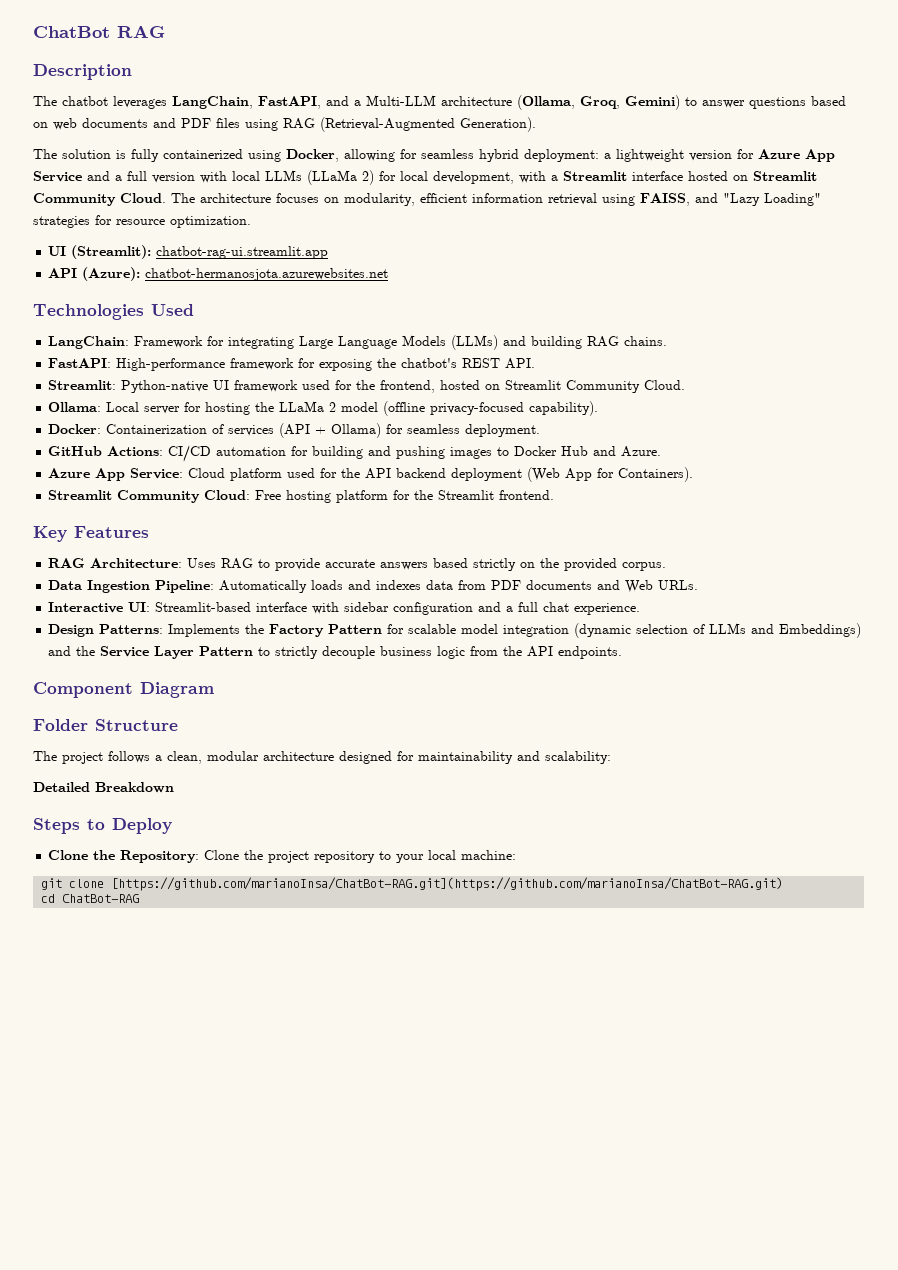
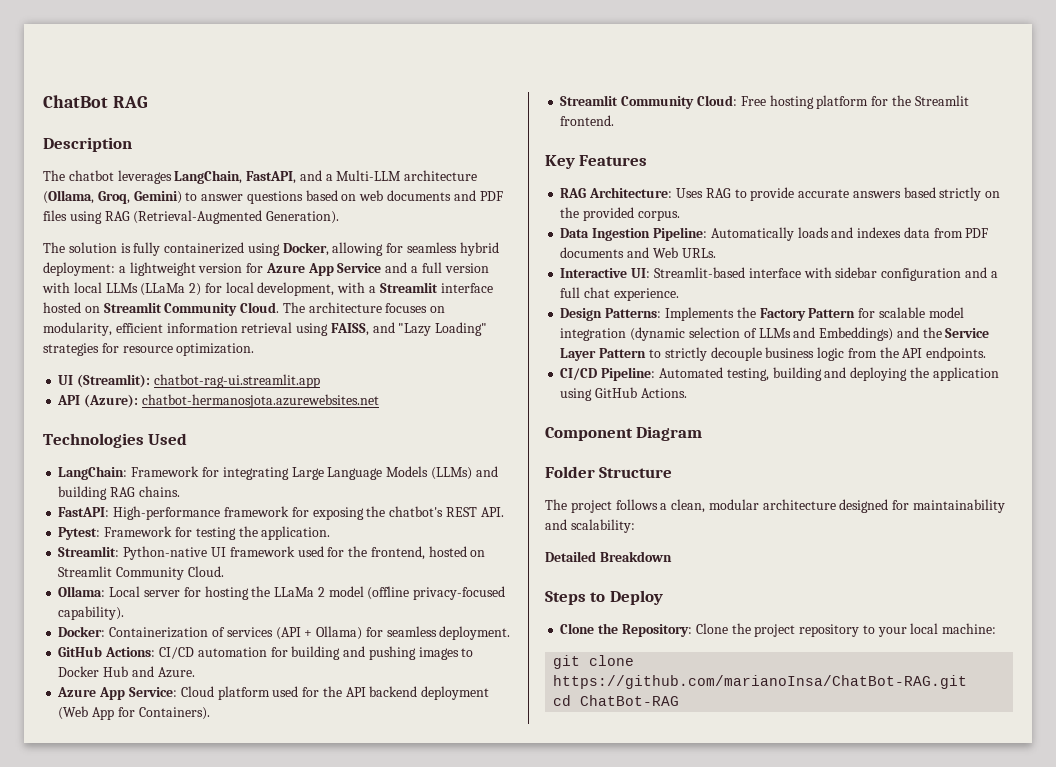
+ Pytest: Framework for testing the application.
+ CI/CD Pipeline: Automated testing, building and deploying the application using GitHub Actions.
- git clone [https://github.com/marianoInsa/ChatBot-RAG.git](https://github.com/marianoInsa/ChatBot-RAG.git)
+ git clone https://github.com/marianoInsa/ChatBot-RAG.git

